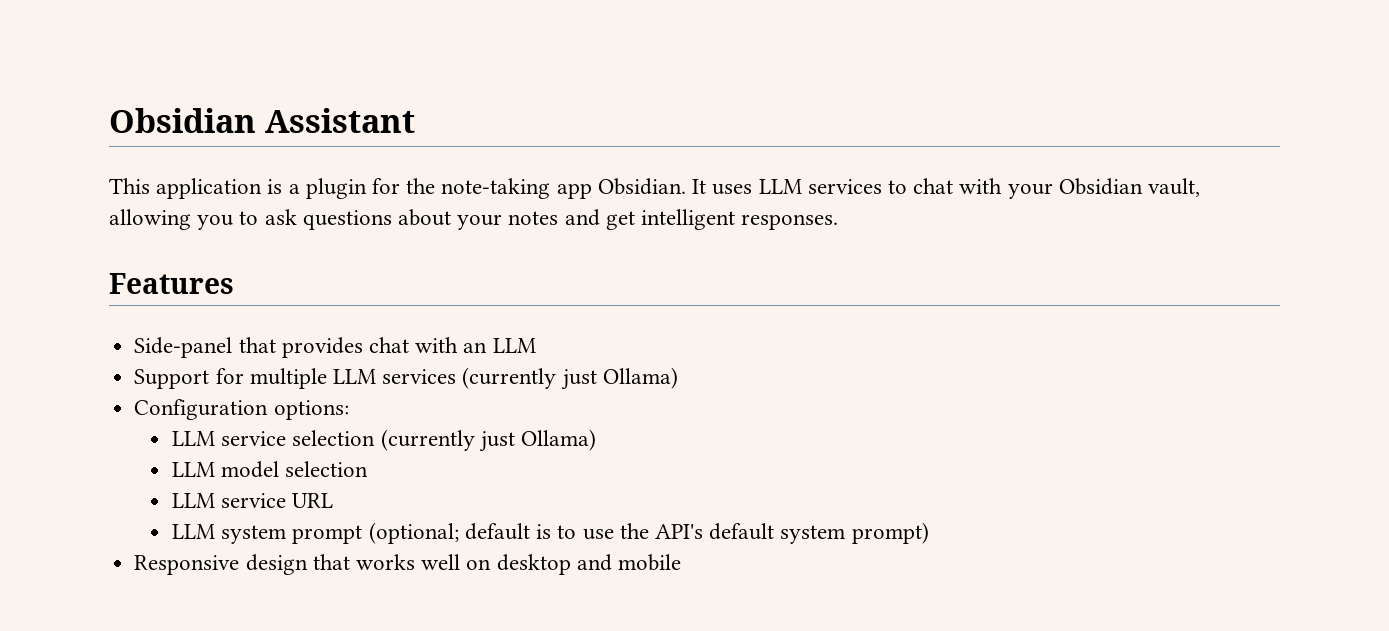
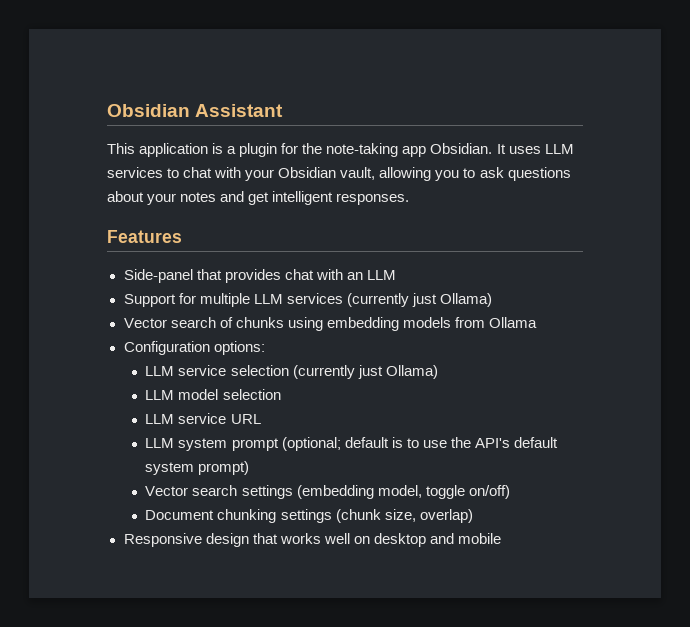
+ Vector search of chunks using embedding models from Ollama
+ Vector search settings (embedding model, toggle on/off)
+ Document chunking settings (chunk size, overlap)

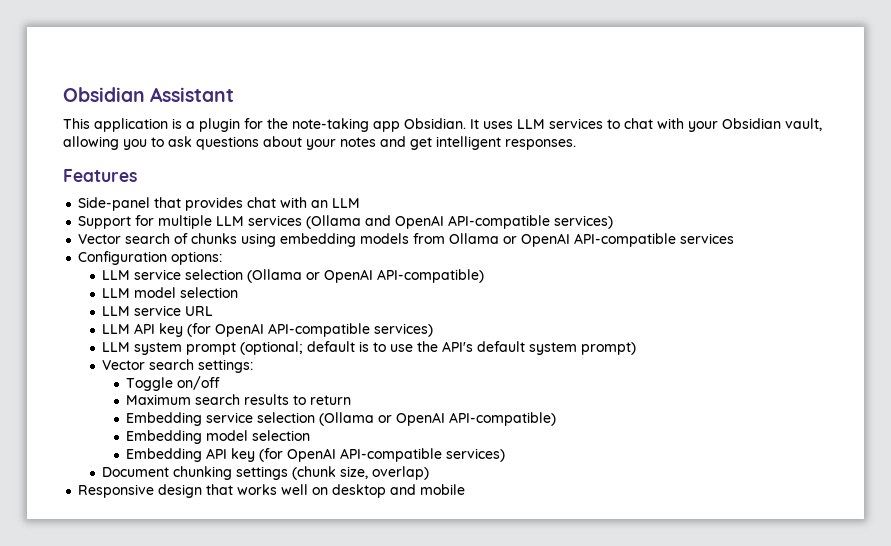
- Support for multiple LLM services (currently just Ollama)
+ Support for multiple LLM services (Ollama and OpenAI API-compatible services)
- Vector search of chunks using embedding models from Ollama
+ Vector search of chunks using embedding models from Ollama or OpenAI API-compatible services
- LLM service selection (currently just Ollama)
+ LLM service selection (Ollama or OpenAI API-compatible)
+ LLM API key (for OpenAI API-compatible services)
- Vector search settings (embedding model, toggle on/off)
+ Vector search settings:
+ Toggle on/off
+ Maximum search results to return
+ Embedding service selection (Ollama or OpenAI API-compatible)
+ Embedding model selection
+ Embedding API key (for OpenAI API-compatible services)

